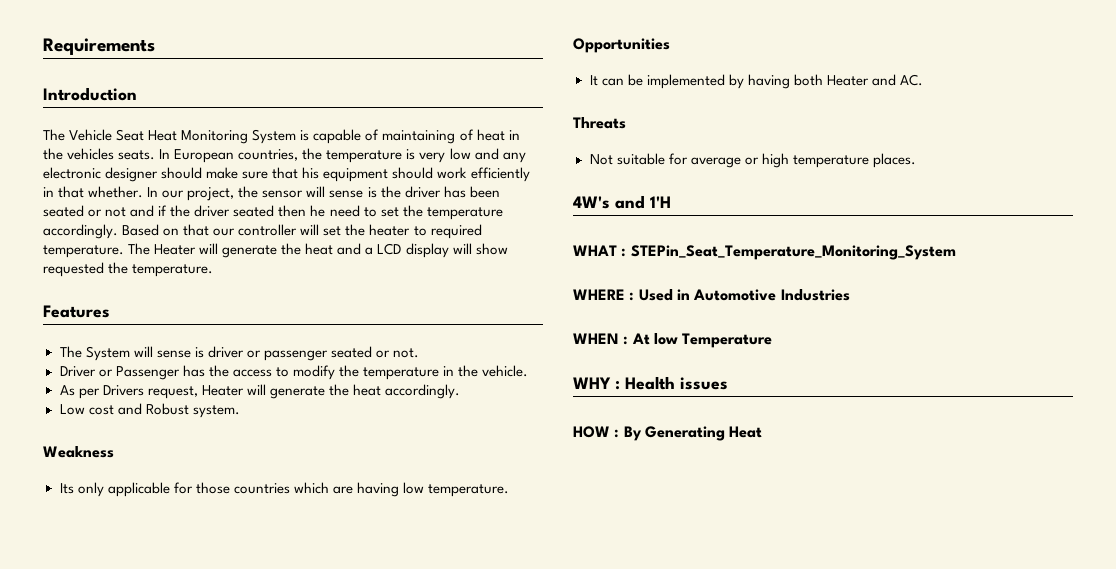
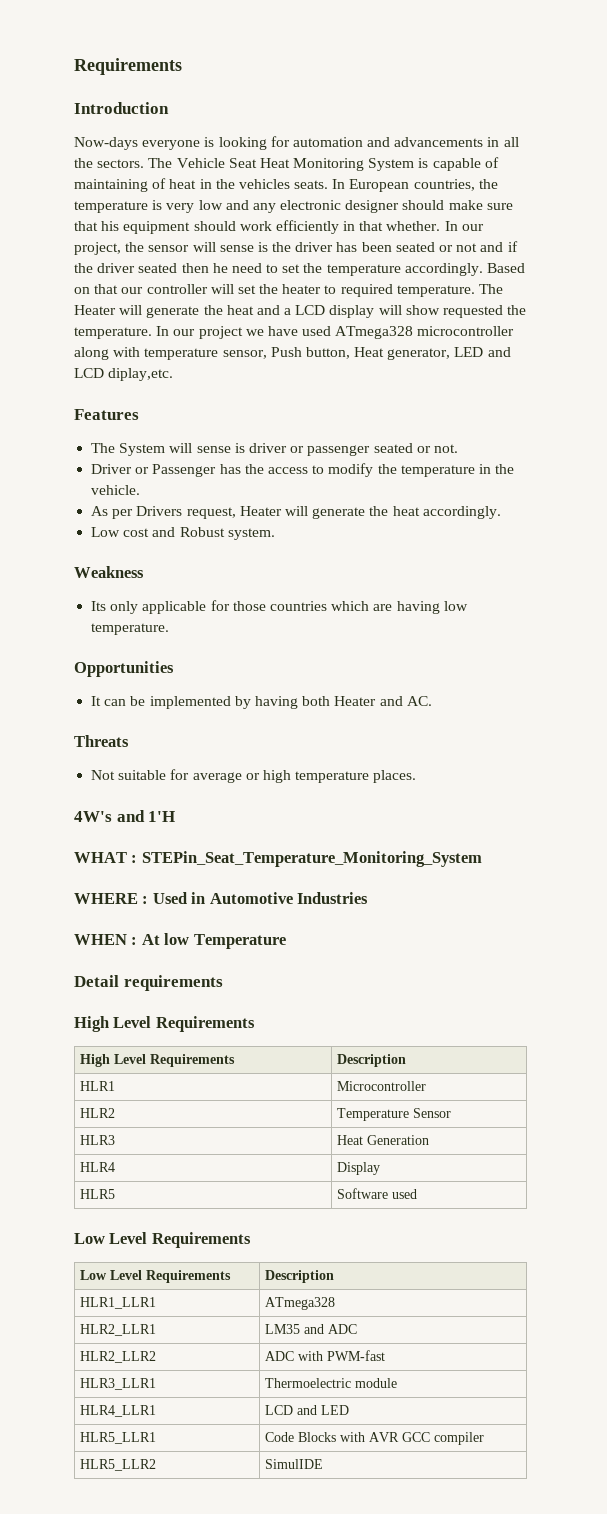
+ Now-days everyone is looking for automation and advancements in all the sectors.
+ In our project we have used ATmega328 microcontroller along with temperature sensor, Push button, Heat generator, LED and LCD diplay,etc.
- WHY : Health issues
- HOW : By Generating Heat
+ Detail requirements
+ High Level Requirements
+ High Level Requirements | Description
+ HLR1 | Microcontroller
+ HLR2 | Temperature Sensor
+ HLR3 | Heat Generation
+ HLR4 | Display
+ HLR5 | Software used
+ Low Level Requirements
+ Low Level Requirements | Description
+ HLR1_LLR1 | ATmega328
+ HLR2_LLR1 | LM35 and ADC
+ HLR2_LLR2 | ADC with PWM-fast
+ HLR3_LLR1 | Thermoelectric module
+ HLR4_LLR1 | LCD and LED
+ HLR5_LLR1 | Code Blocks with AVR GCC compiler
+ HLR5_LLR2 | SimulIDE

